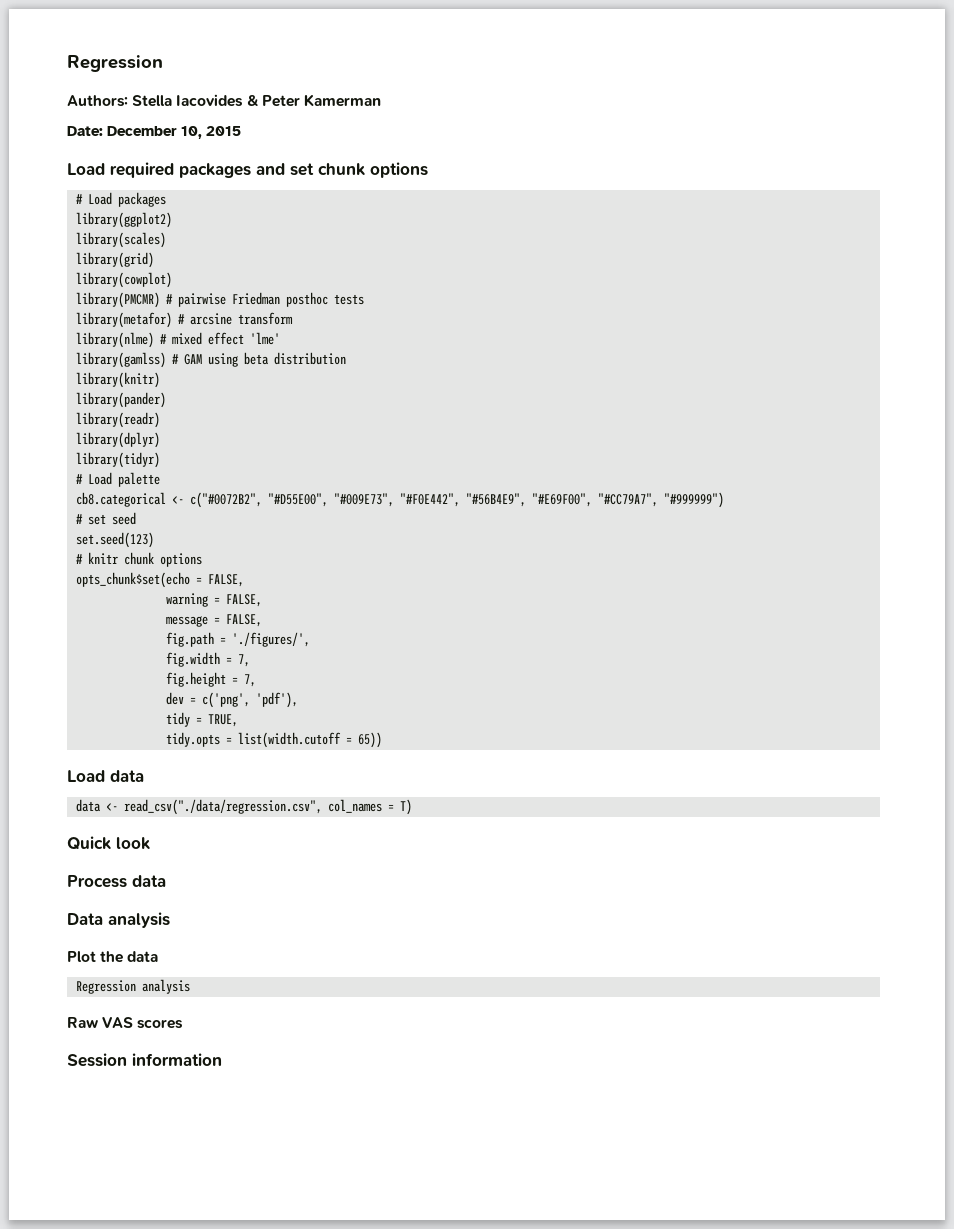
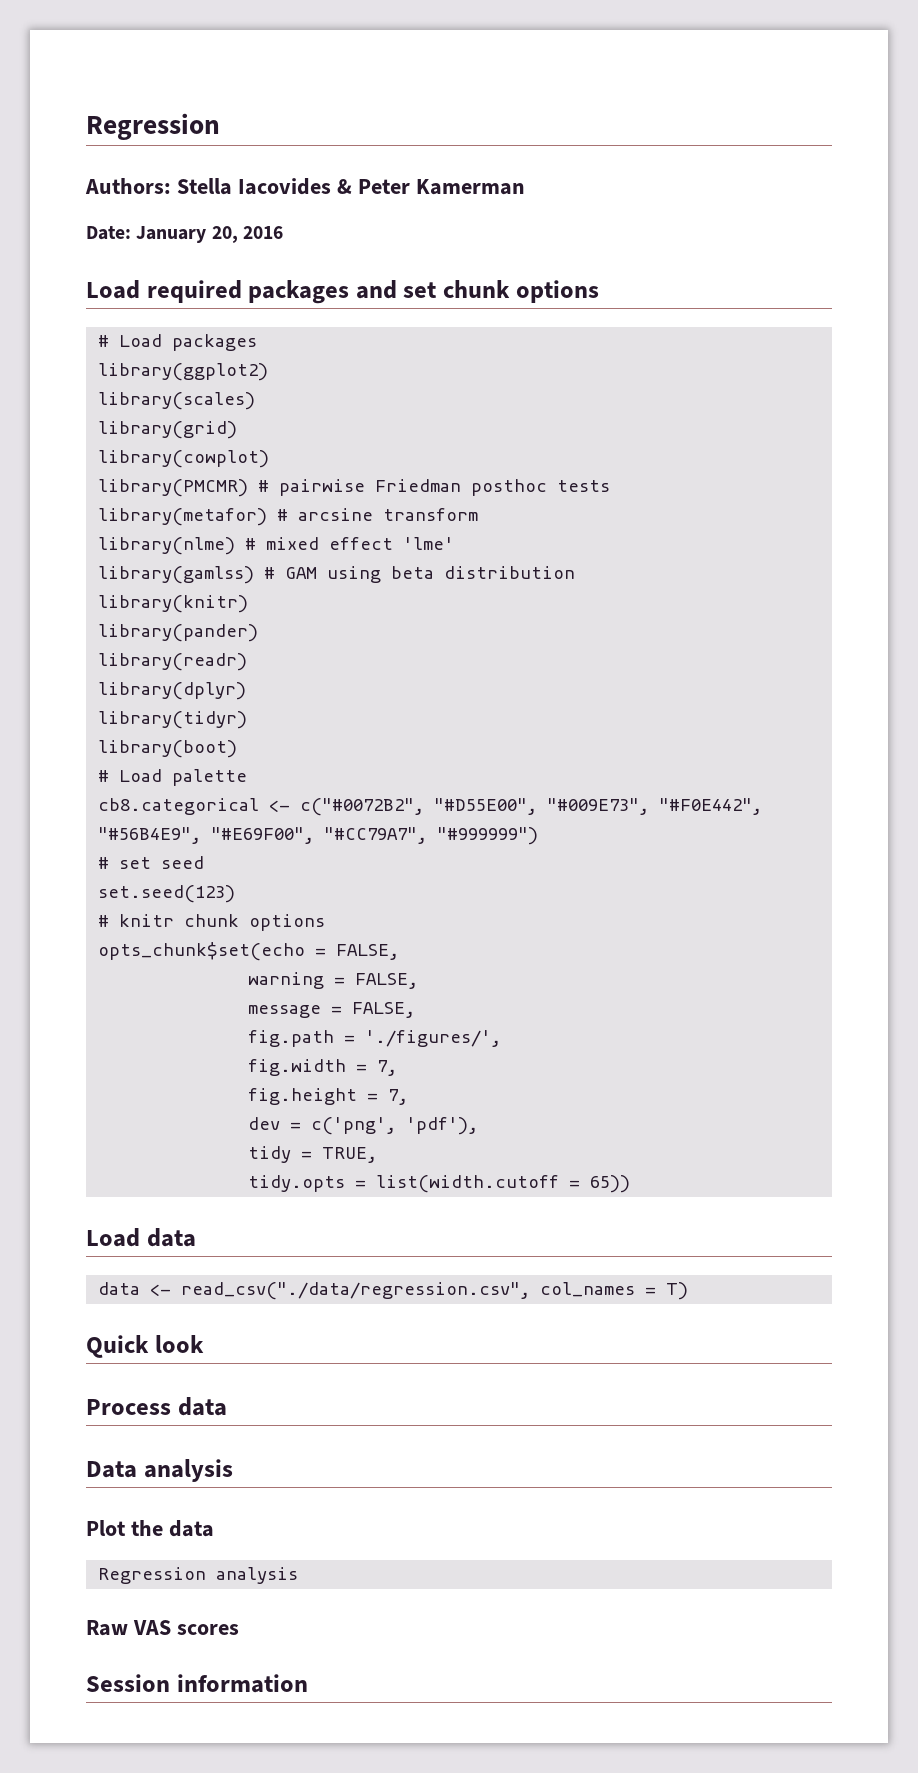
- Date: December 10, 2015
+ Date: January 20, 2016
+ library(boot)

